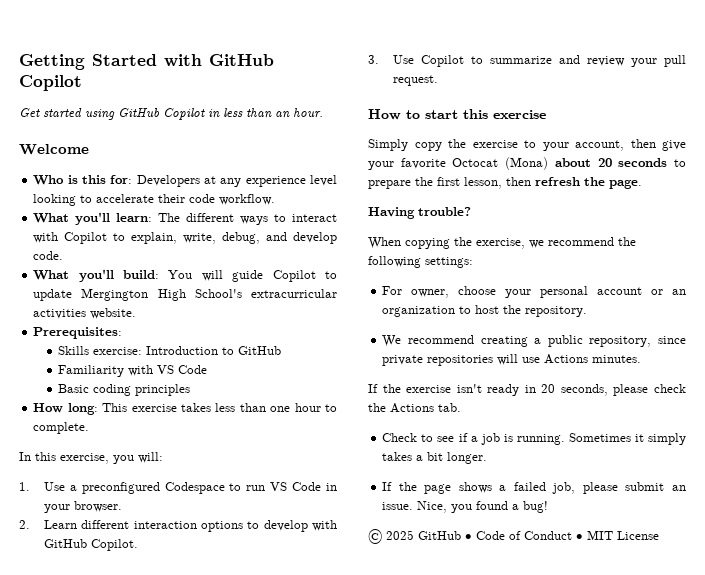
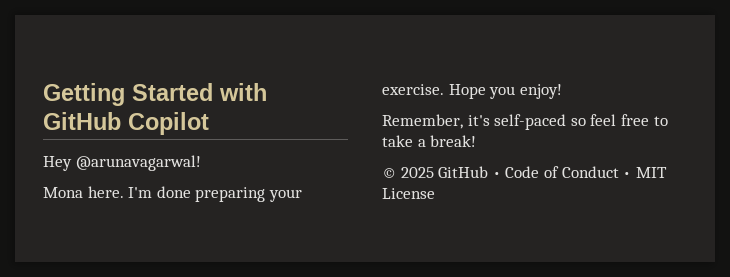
- Get started using GitHub Copilot in less than an hour.
- Welcome
- Who is this for: Developers at any experience level looking to accelerate their code workflow.
- What you'll learn: The different ways to interact with Copilot to explain, write, debug, and develop code.
- What you'll build: You will guide Copilot to update Mergington High School's extracurricular activities website.
- Prerequisites:
- Skills exercise: Introduction to GitHub
- Familiarity with VS Code
- Basic coding principles
- How long: This exercise takes less than one hour to complete.
- In this exercise, you will:
- 1. Use a preconfigured Codespace to run VS Code in your browser.
- 2. Learn different interaction options to develop with GitHub Copilot.
- 3. Use Copilot to summarize and review your pull request.
- How to start this exercise
- Simply copy the exercise to your account, then give your favorite Octocat (Mona) about 20 seconds to prepare the first lesson, then refresh the page.
- Having trouble?
- When copying the exercise, we recommend the following settings:
- For owner, choose your personal account or an organization to host the repository.
- We recommend creating a public repository, since private repositories will use Actions minutes.
- If the exercise isn't ready in 20 seconds, please check the Actions tab.
- Check to see if a job is running. Sometimes it simply takes a bit longer.
- If the page shows a failed job, please submit an issue. Nice, you found a bug!
+ Hey @arunavagarwal!
+ Mona here. I'm done preparing your exercise. Hope you enjoy!
+ Remember, it's self-paced so feel free to take a break!

